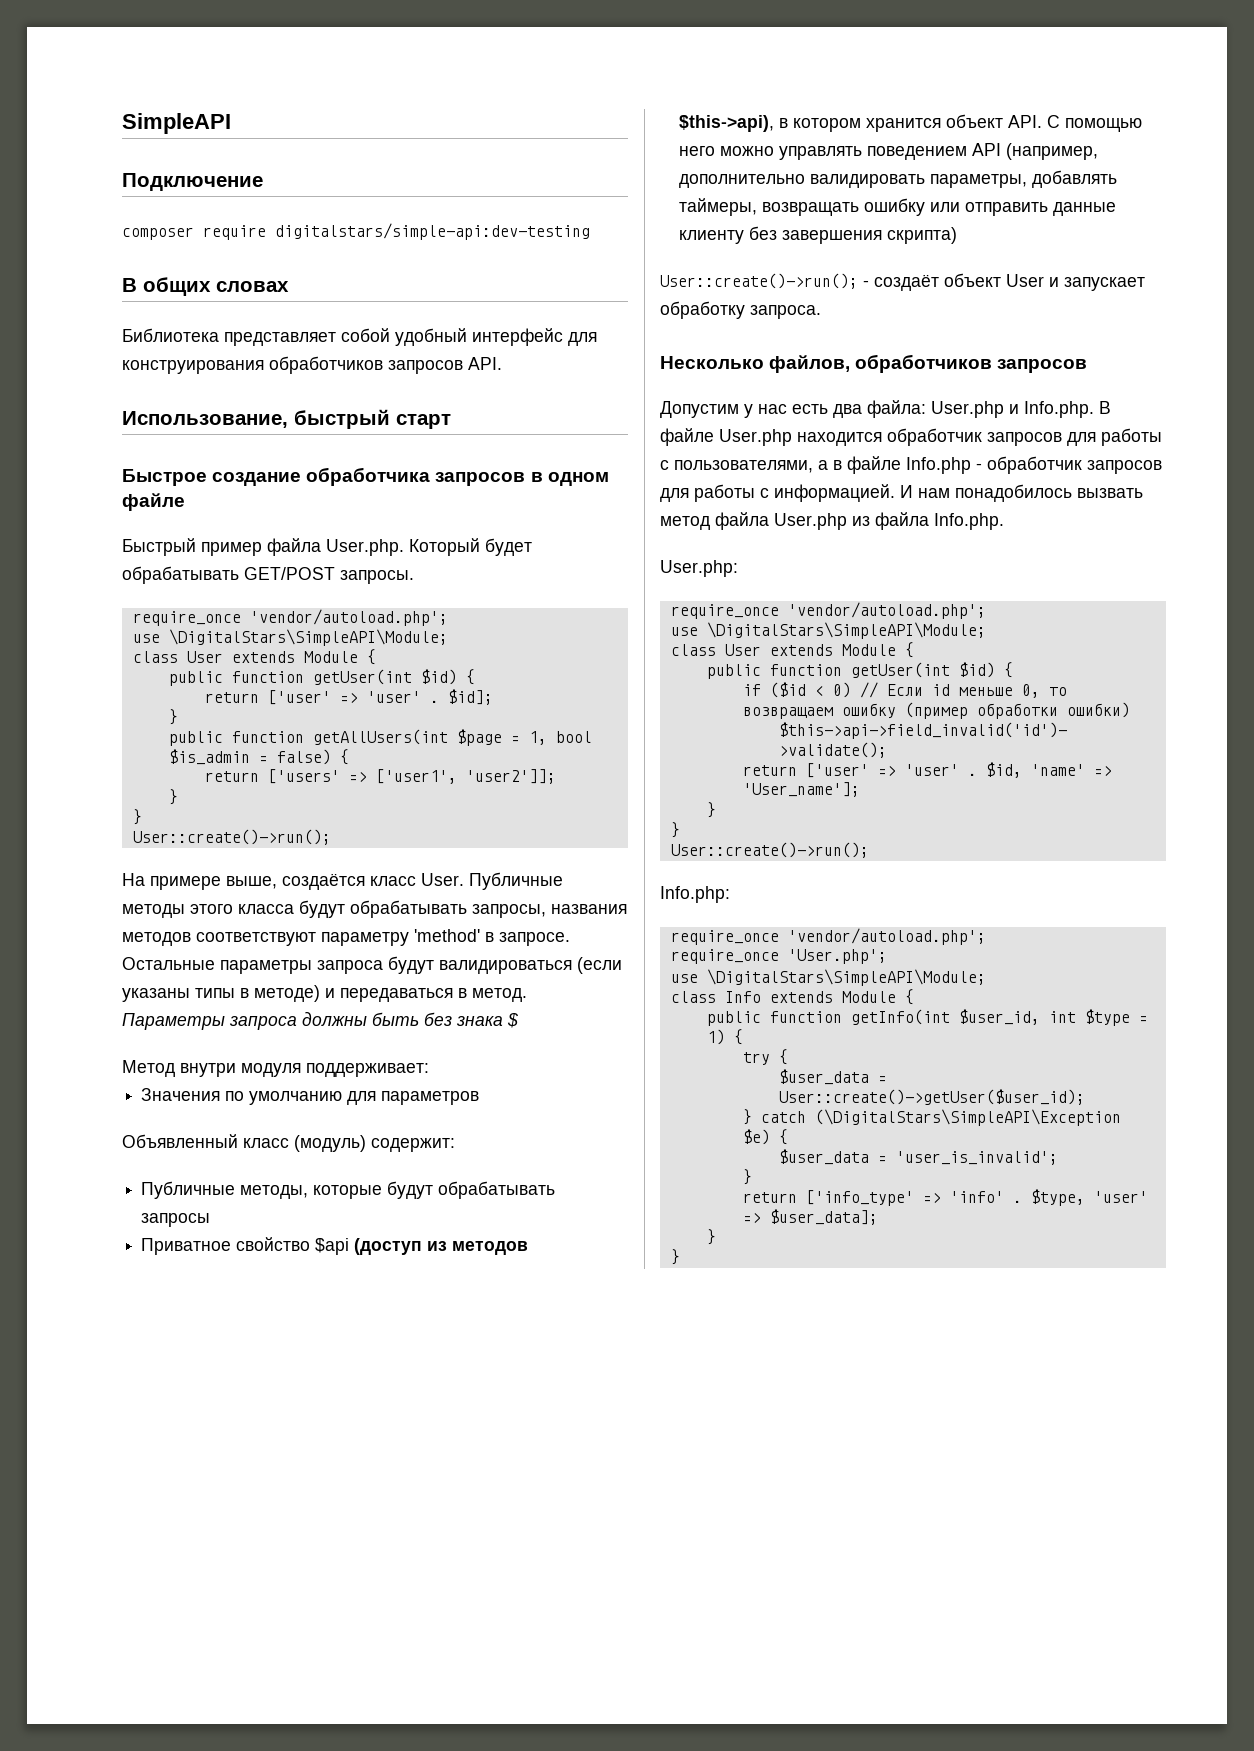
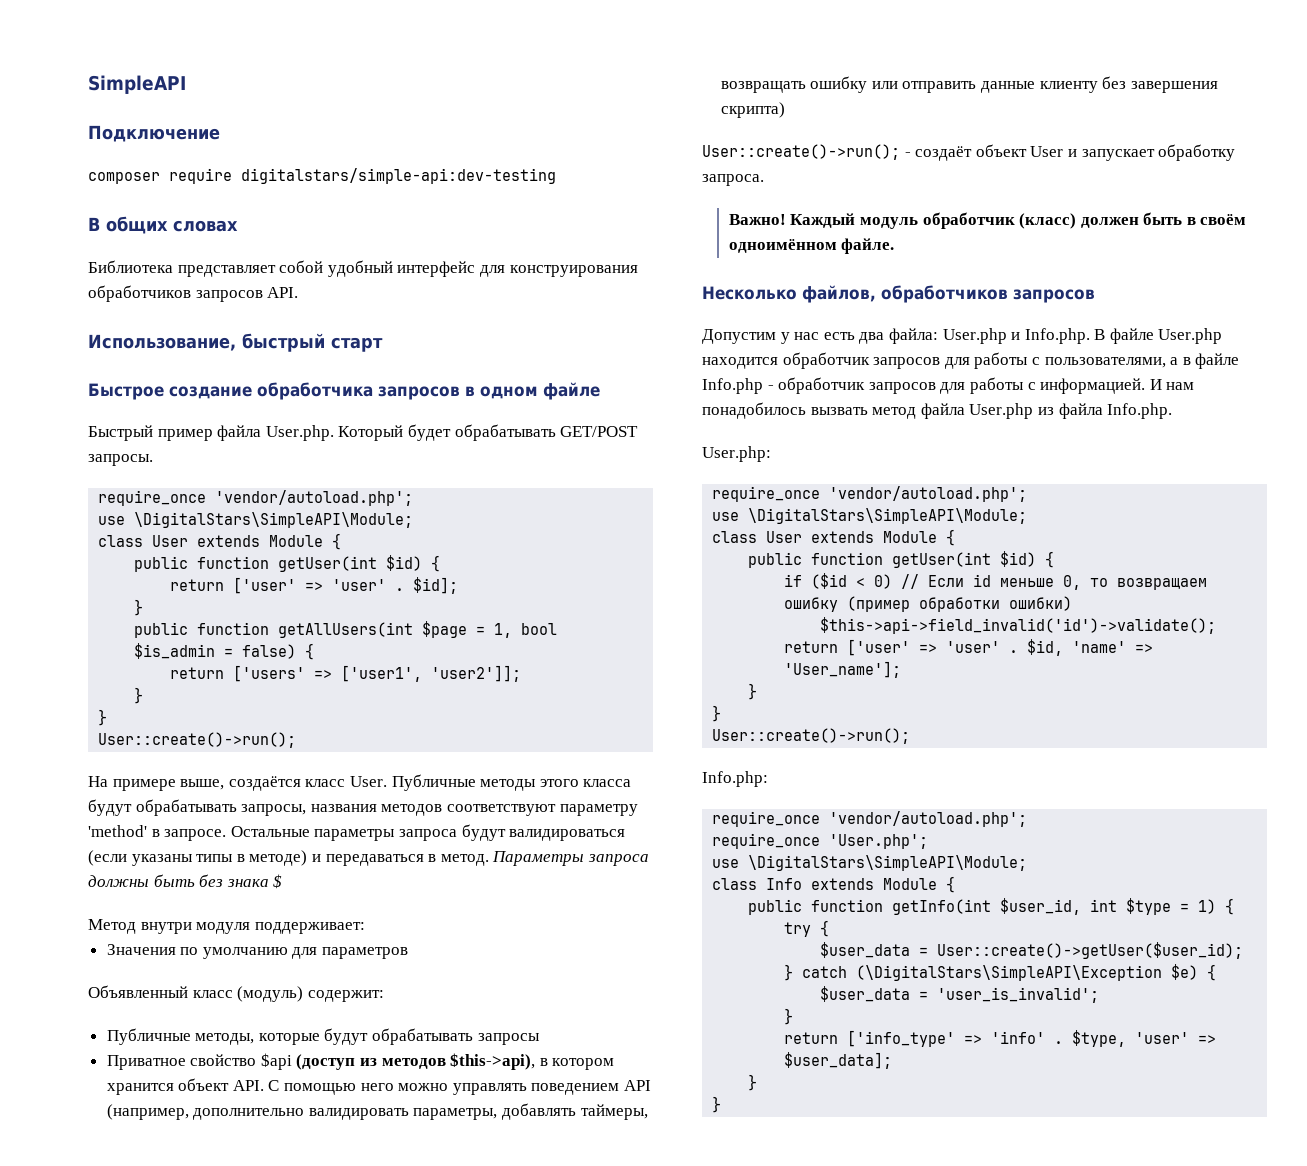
+ Важно! Каждый модуль обработчик (класс) должен быть в своём одноимённом файле.

